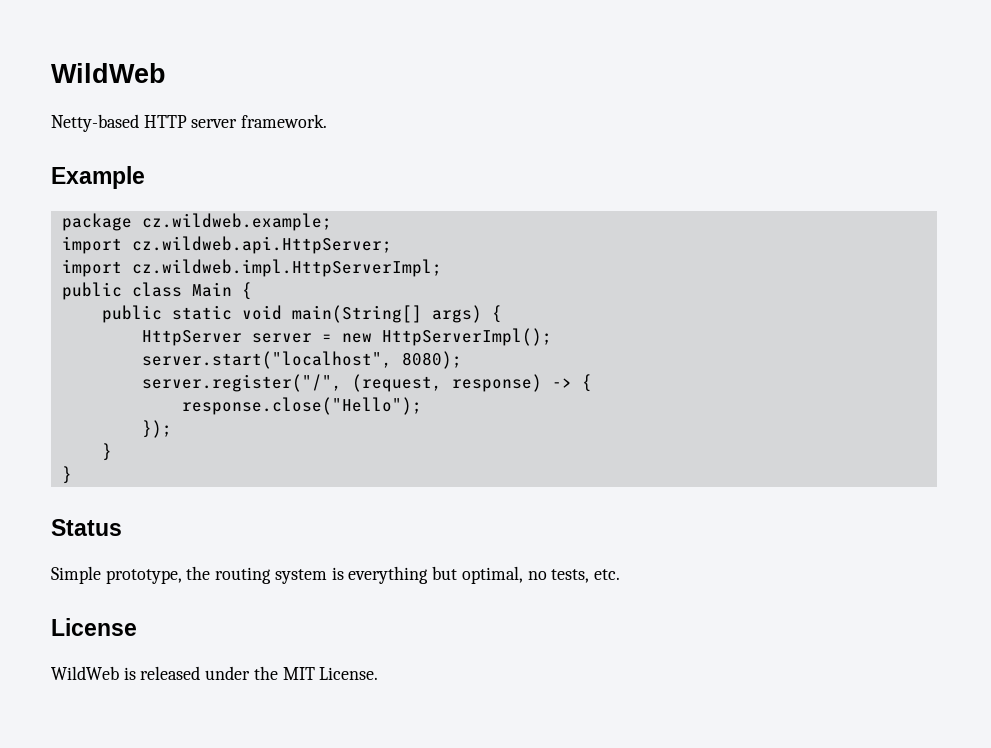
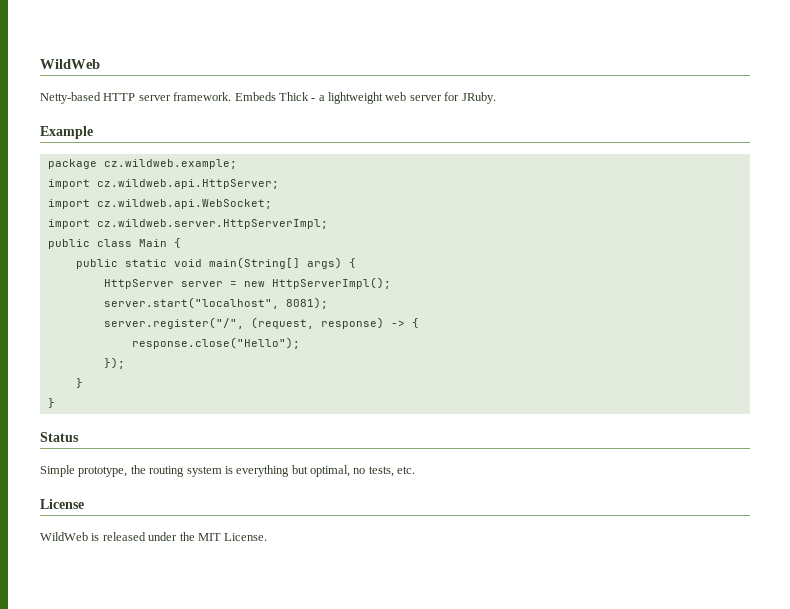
+ Embeds Thick - a lightweight web server for JRuby.
- import cz.wildweb.impl.HttpServerImpl;
+ import cz.wildweb.api.WebSocket;
+ import cz.wildweb.server.HttpServerImpl;
- server.start("localhost", 8080);
+ server.start("localhost", 8081);

